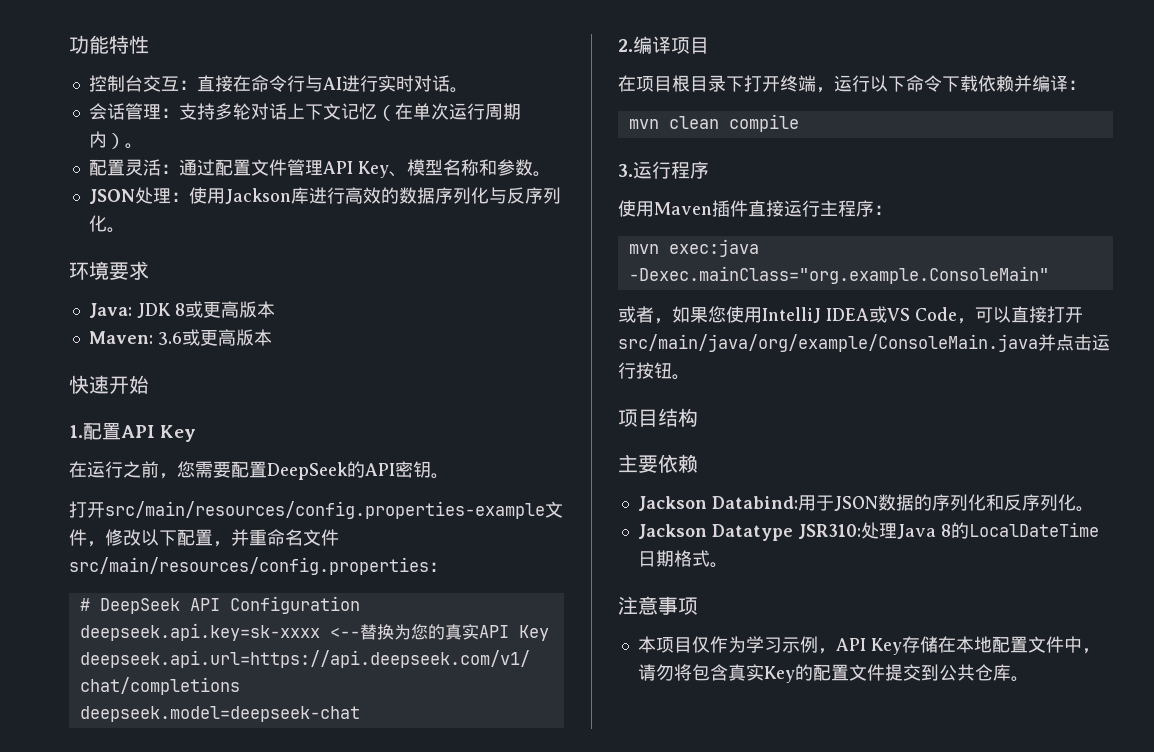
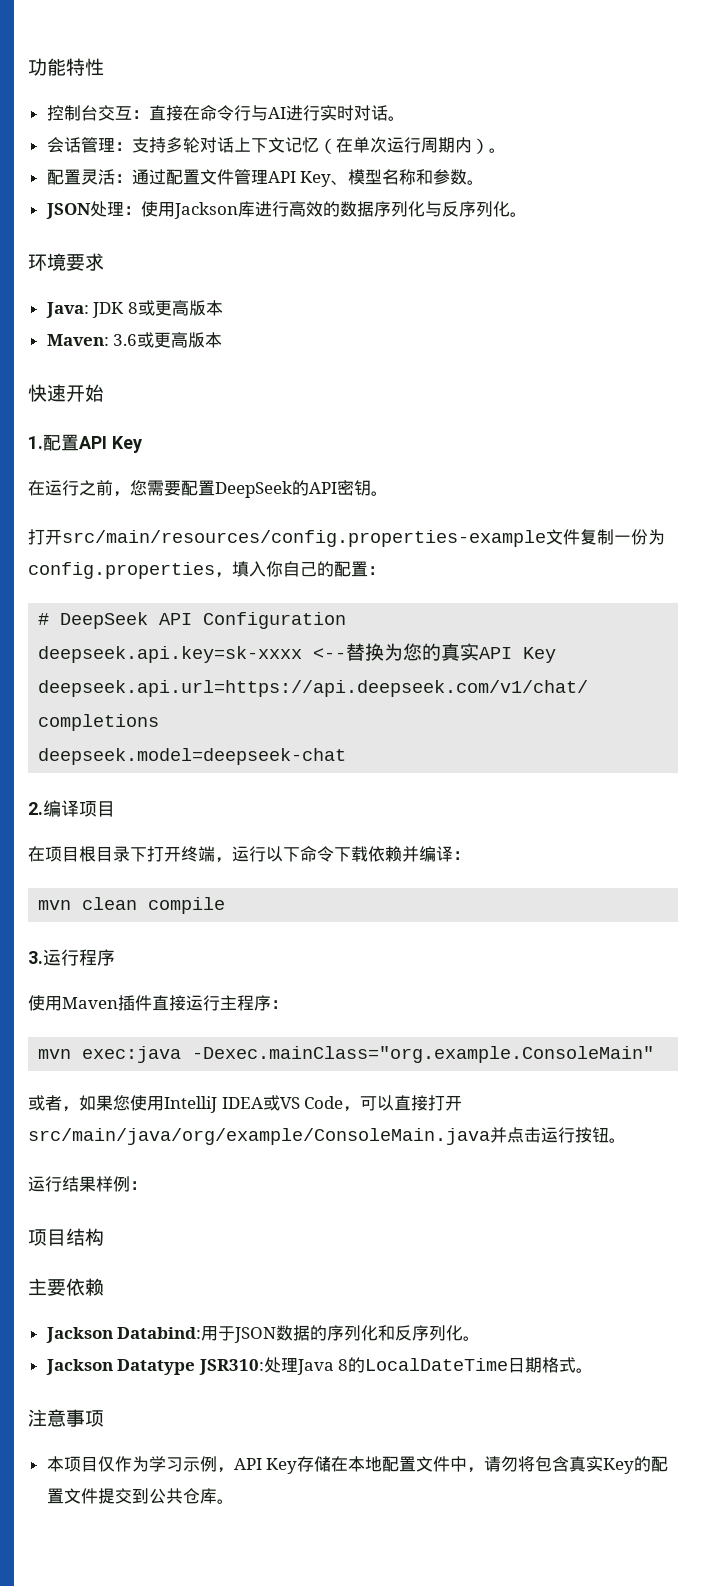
- 打开src/main/resources/config.properties-example文件，修改以下配置，并重命名文件src/main/resources/config.properties：
+ 打开src/main/resources/config.properties-example文件复制一份为config.properties，填入你自己的配置：
+ 运行结果样例：

